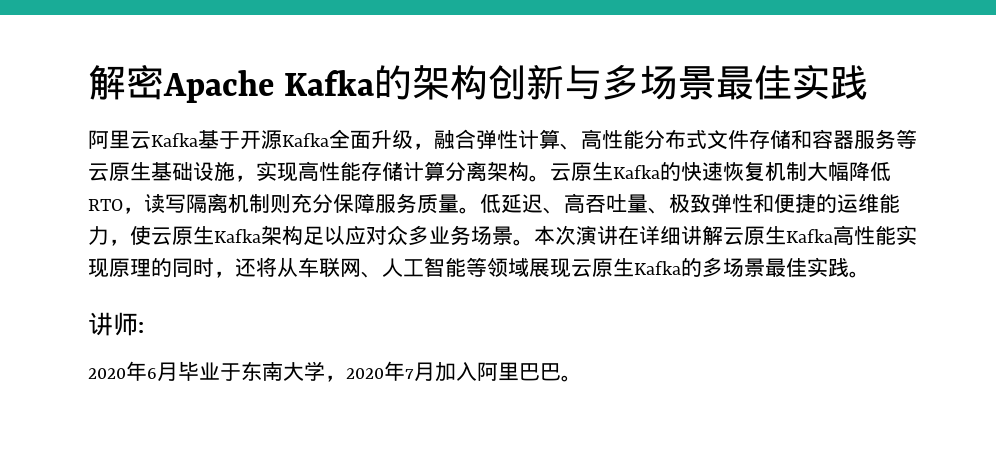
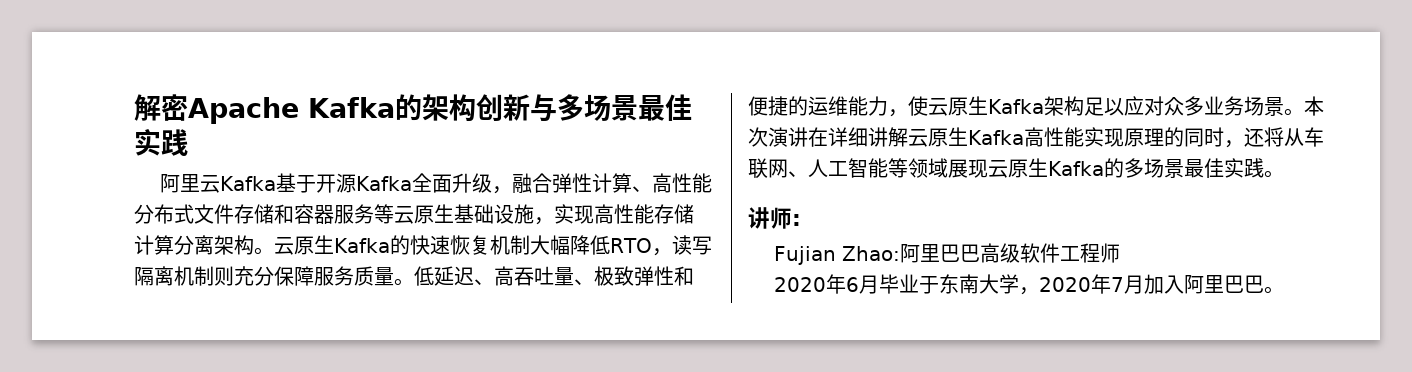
+ Fujian Zhao:阿里巴巴高级软件工程师

